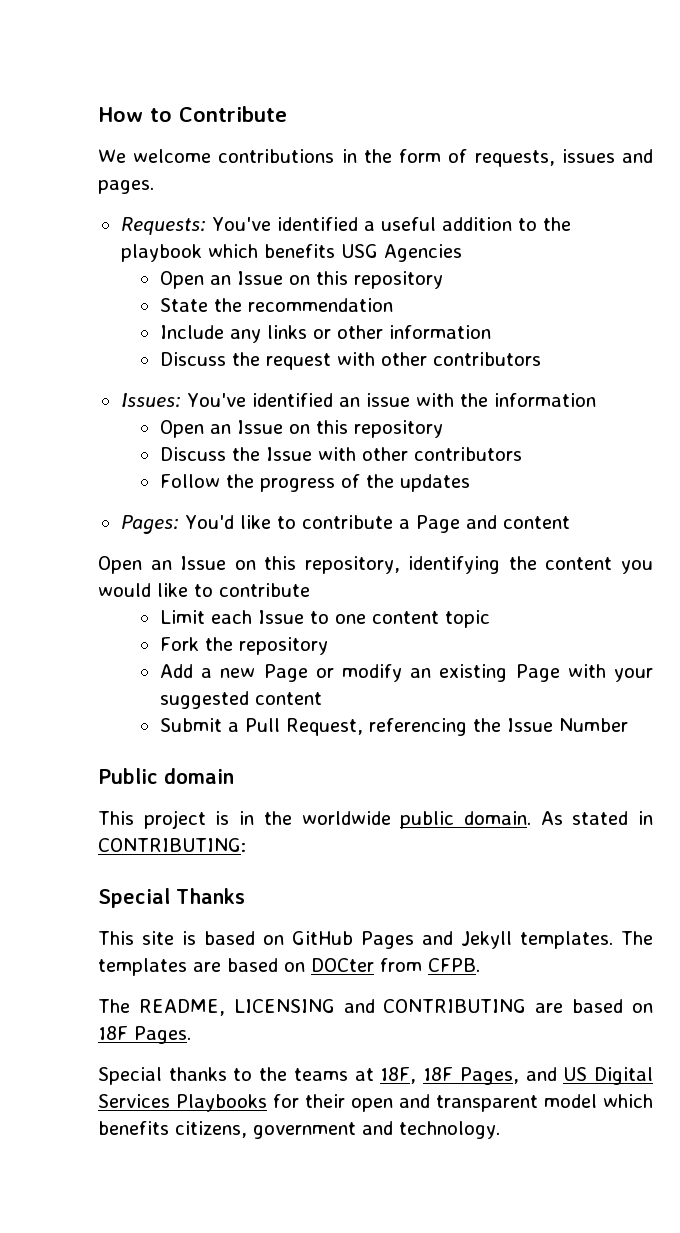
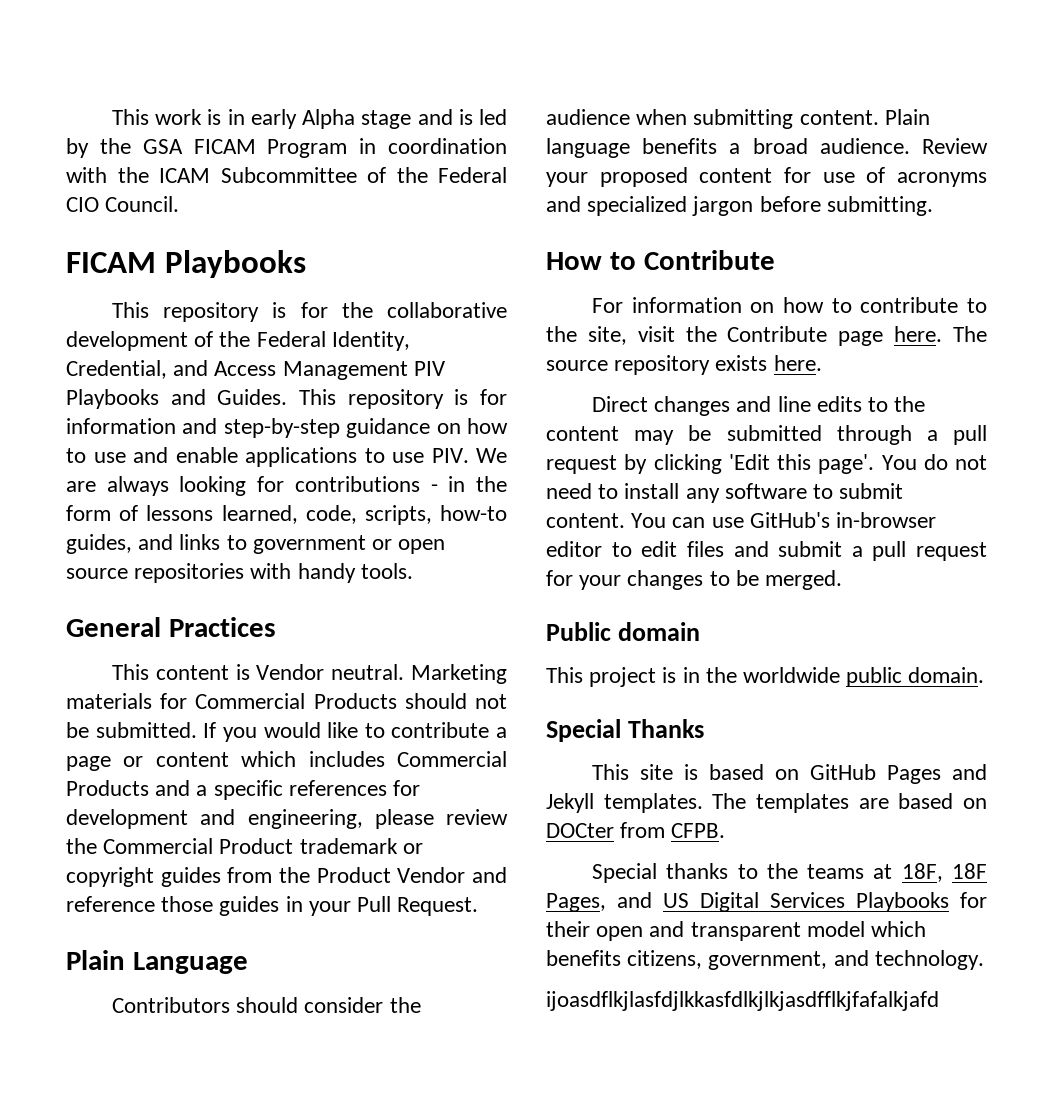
+ This work is in early Alpha stage and is led by the GSA FICAM Program in coordination with the ICAM Subcommittee of the Federal CIO Council.
+ FICAM Playbooks
+ This repository is for the collaborative development of the Federal Identity, Credential, and Access Management PIV Playbooks and Guides. This repository is for information and step-by-step guidance on how to use and enable applications to use PIV. We are always looking for contributions - in the form of lessons learned, code, scripts, how-to guides, and links to government or open source repositories with handy tools.
+ General Practices
+ This content is Vendor neutral. Marketing materials for Commercial Products should not be submitted. If you would like to contribute a page or content which includes Commercial Products and a specific references for development and engineering, please review the Commercial Product trademark or copyright guides from the Product Vendor and reference those guides in your Pull Request.
+ Plain Language
+ Contributors should consider the audience when submitting content. Plain language benefits a broad audience. Review your proposed content for use of acronyms and specialized jargon before submitting.
  How to Contribute
- We welcome contributions in the form of requests, issues and pages.
- Requests: You've identified a useful addition to the playbook which benefits USG Agencies
- Open an Issue on this repository
- State the recommendation
- Include any links or other information
- Discuss the request with other contributors
- Issues: You've identified an issue with the information
- Open an Issue on this repository
- Discuss the Issue with other contributors
- Follow the progress of the updates
- Pages: You'd like to contribute a Page and content
- Open an Issue on this repository, identifying the content you would like to contribute
- Limit each Issue to one content topic
- Fork the repository
- Add a new Page or modify an existing Page with your suggested content
- Submit a Pull Request, referencing the Issue Number
+ For information on how to contribute to the site, visit the Contribute page here. The source repository exists here.
+ Direct changes and line edits to the content may be submitted through a pull request by clicking 'Edit this page'. You do not need to install any software to submit content. You can use GitHub's in-browser editor to edit files and submit a pull request for your changes to be merged.
- As stated in CONTRIBUTING:
- The README, LICENSING and CONTRIBUTING are based on 18F Pages.
- Special thanks to the teams at 18F, 18F Pages, and US Digital Services Playbooks for their open and transparent model which benefits citizens, government and technology.
+ Special thanks to the teams at 18F, 18F Pages, and US Digital Services Playbooks for their open and transparent model which benefits citizens, government, and technology.
+ ijoasdflkjlasfdjlkkasfdlkjlkjasdfflkjfafalkjafd

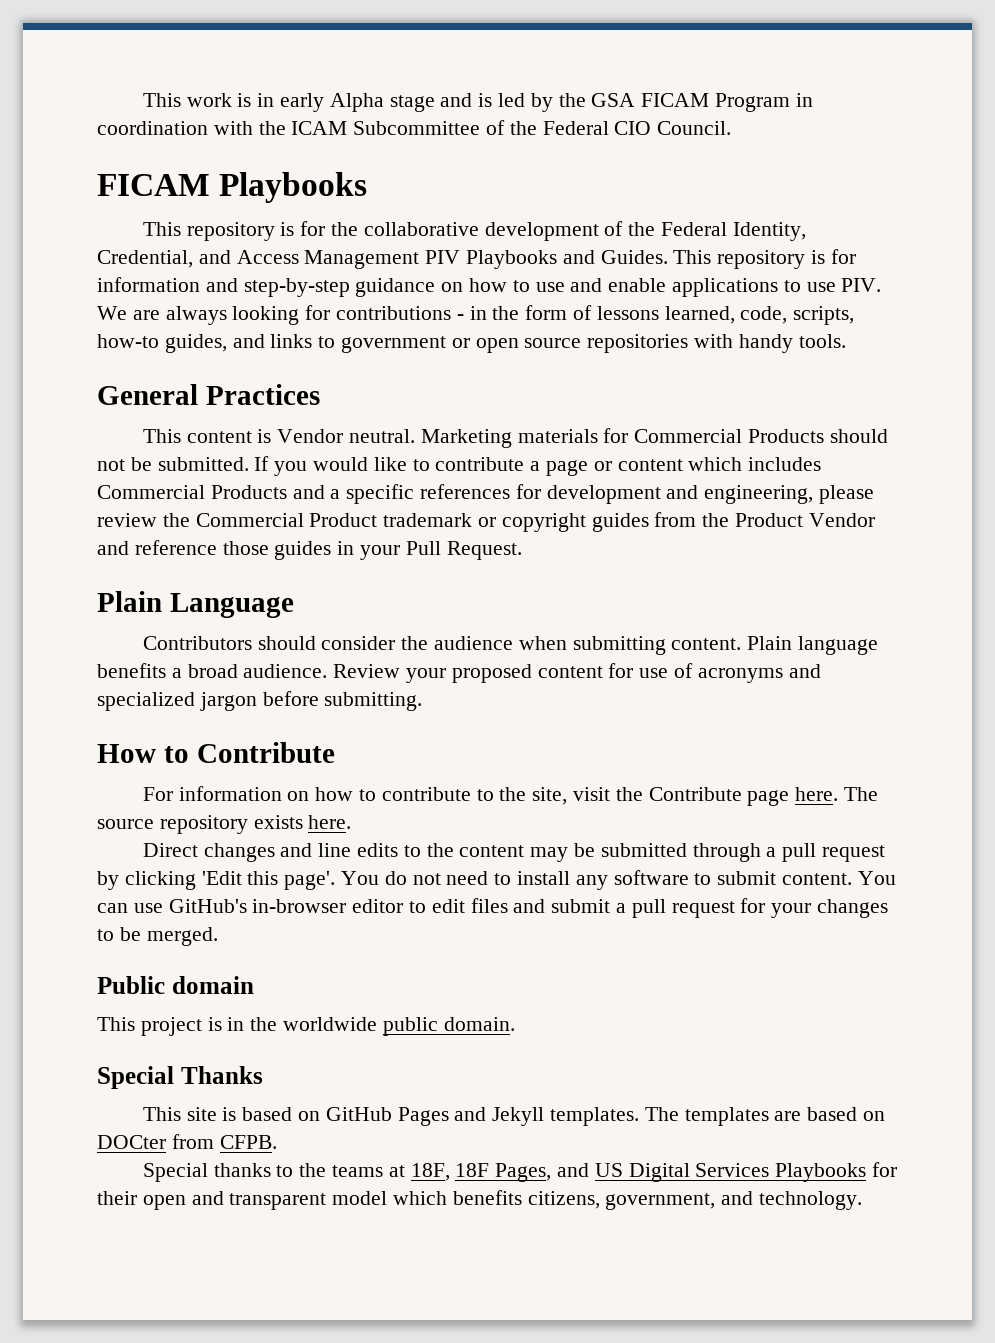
- ijoasdflkjlasfdjlkkasfdlkjlkjasdfflkjfafalkjafd

